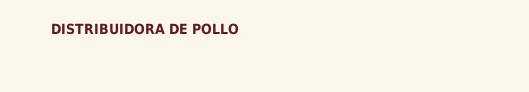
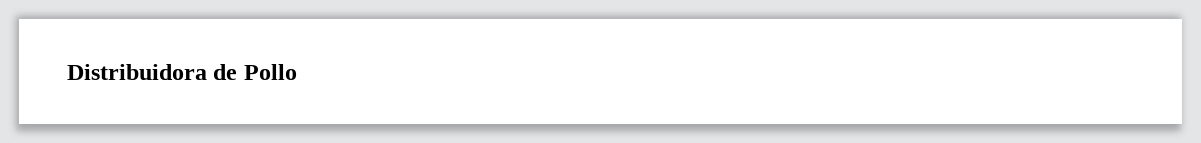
- DISTRIBUIDORA DE POLLO
+ Distribuidora de Pollo

